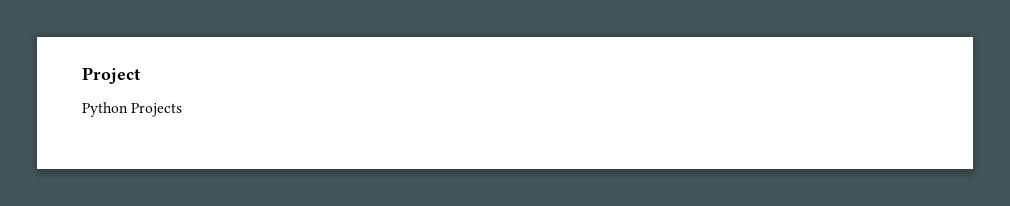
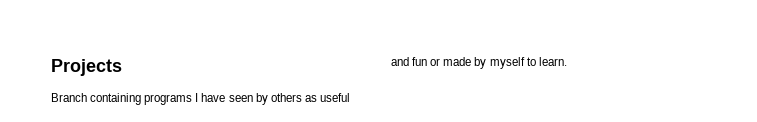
- Project
- Python Projects
+ Projects
+ Branch containing programs I have seen by others as useful and fun or made by myself to learn.

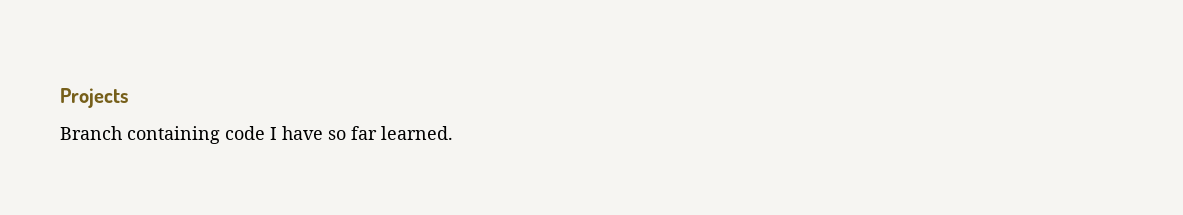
- Branch containing programs I have seen by others as useful and fun or made by myself to learn.
+ Branch containing code I have so far learned.

